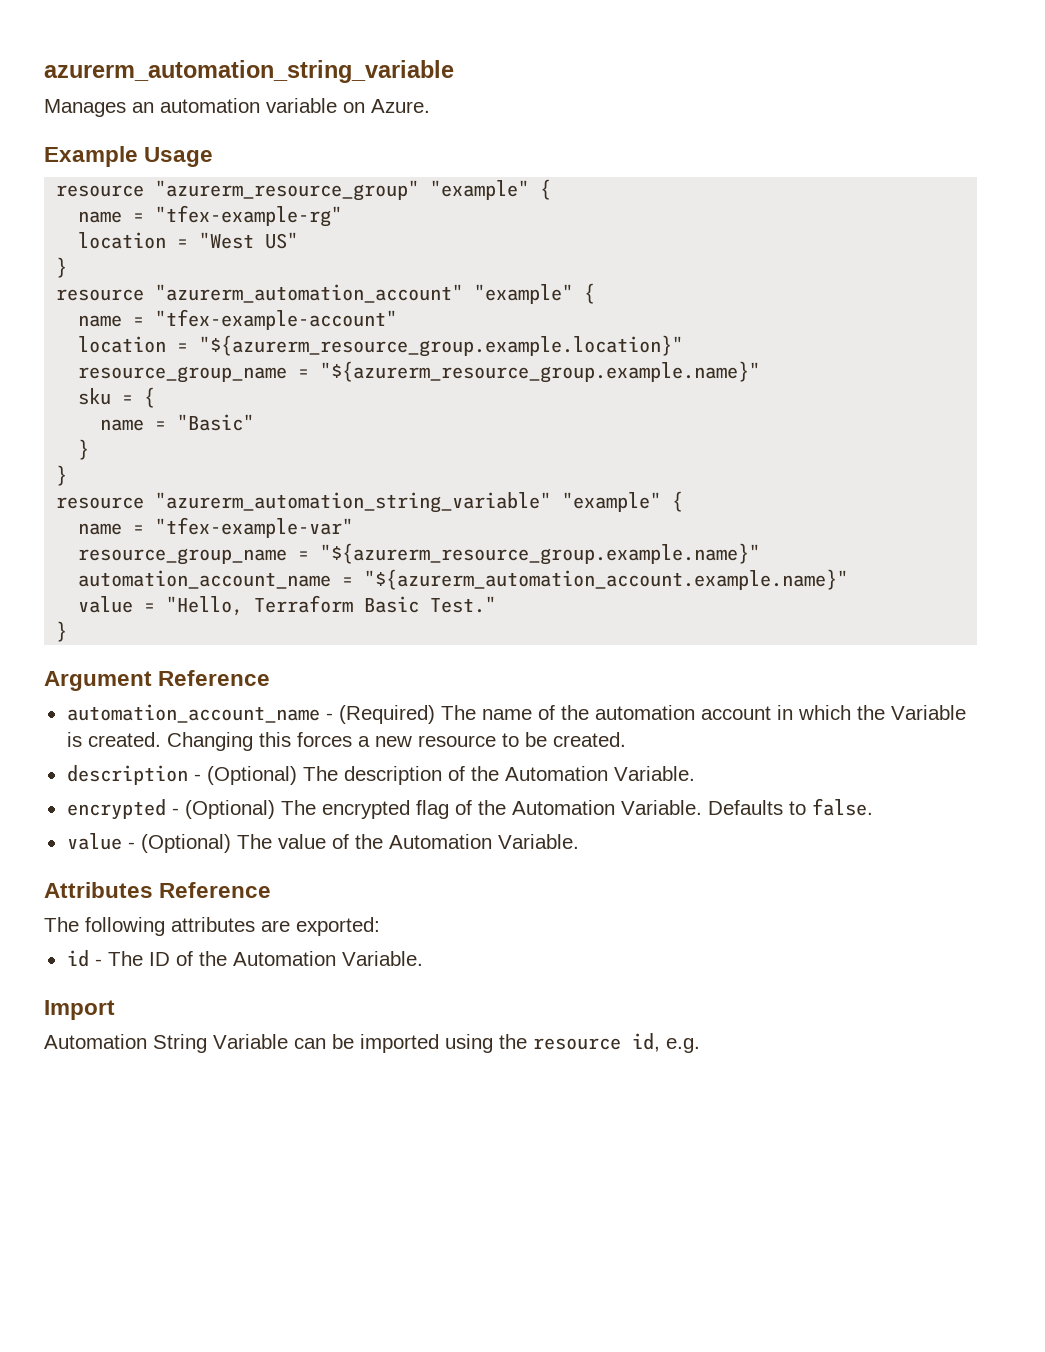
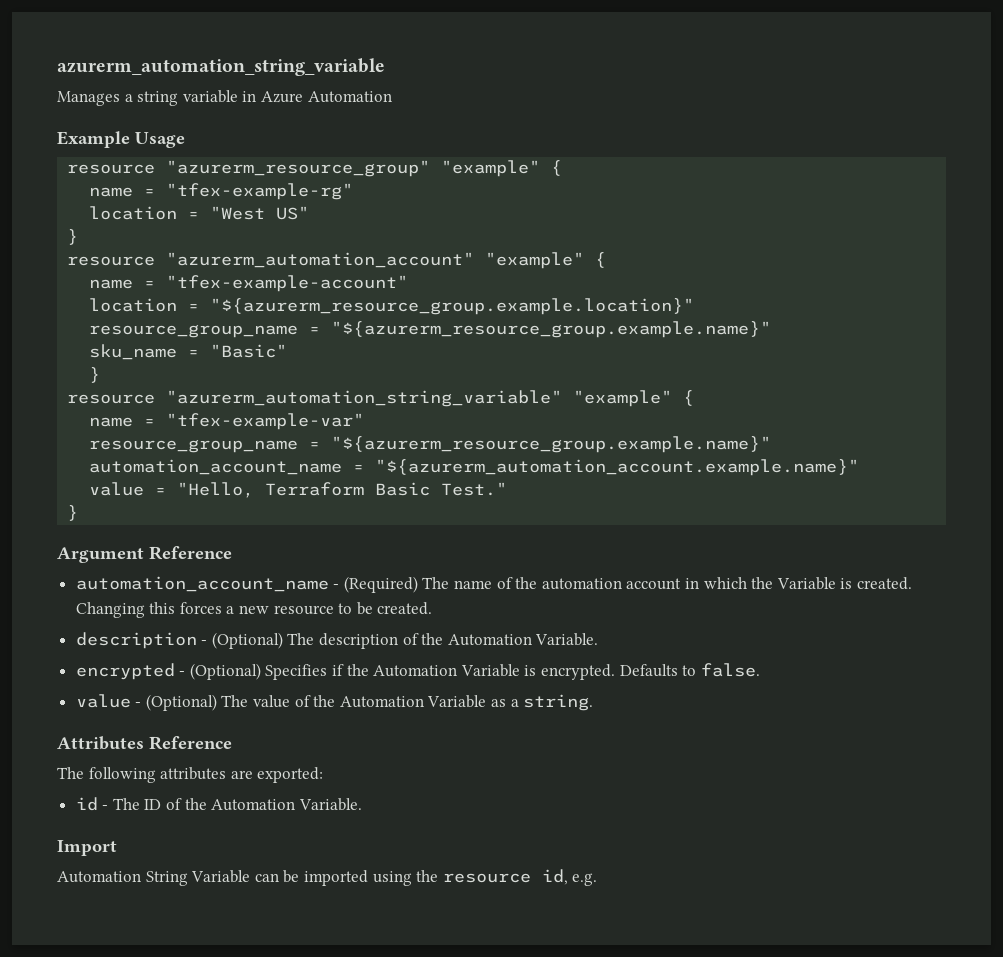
- Manages an automation variable on Azure.
+ Manages a string variable in Azure Automation
- sku = {
- name = "Basic"
- }
+ sku_name = "Basic"
- encrypted - (Optional) The encrypted flag of the Automation Variable.
+ encrypted - (Optional) Specifies if the Automation Variable is encrypted.
- value - (Optional) The value of the Automation Variable.
+ value - (Optional) The value of the Automation Variable as a string.

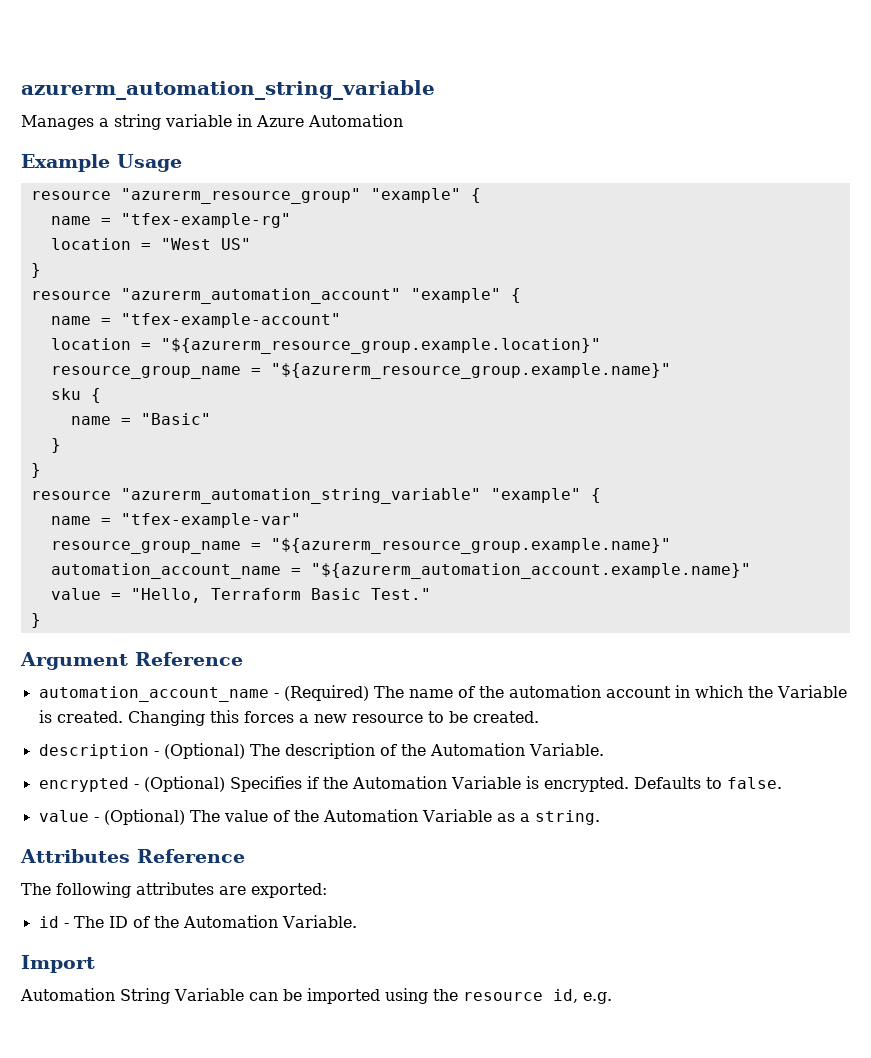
- sku_name = "Basic"
+ sku {
+ name = "Basic"
+ }

